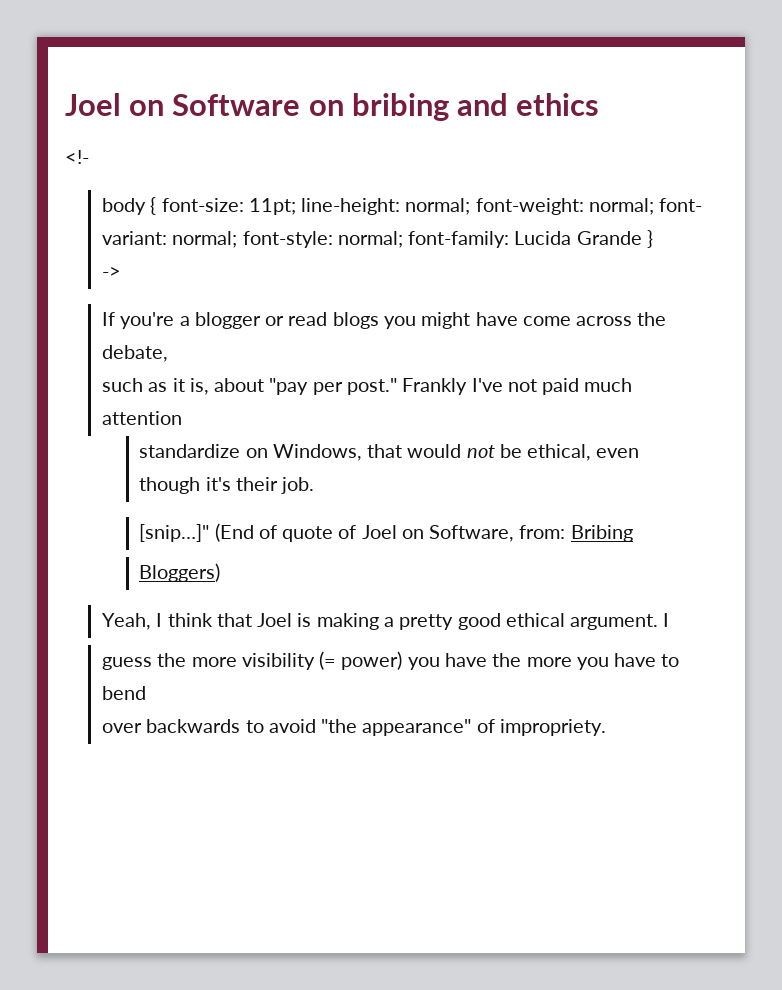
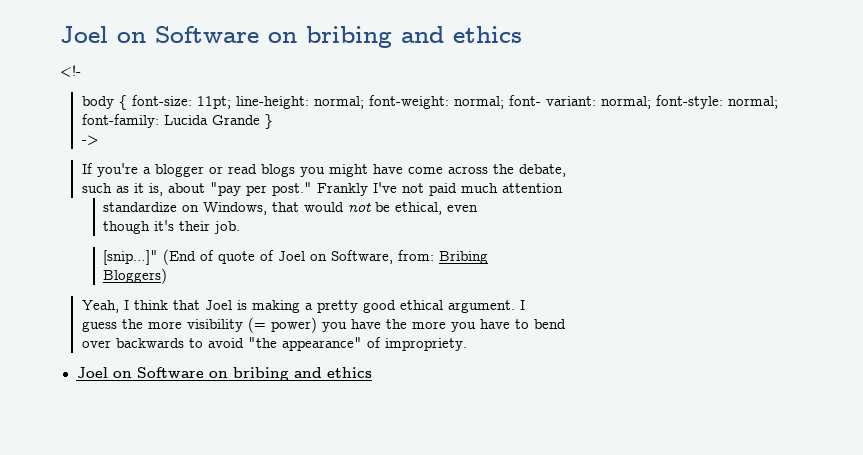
  over backwards to avoid "the appearance" of impropriety.
+ Joel on Software on bribing and ethics

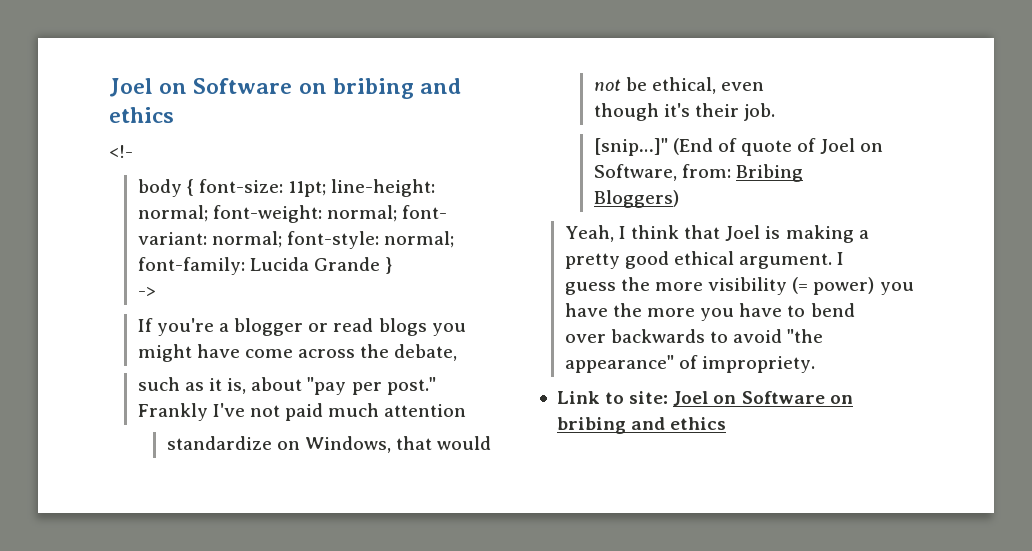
  over backwards to avoid "the appearance" of impropriety.
- Joel on Software on bribing and ethics
+ Link to site: Joel on Software on bribing and ethics

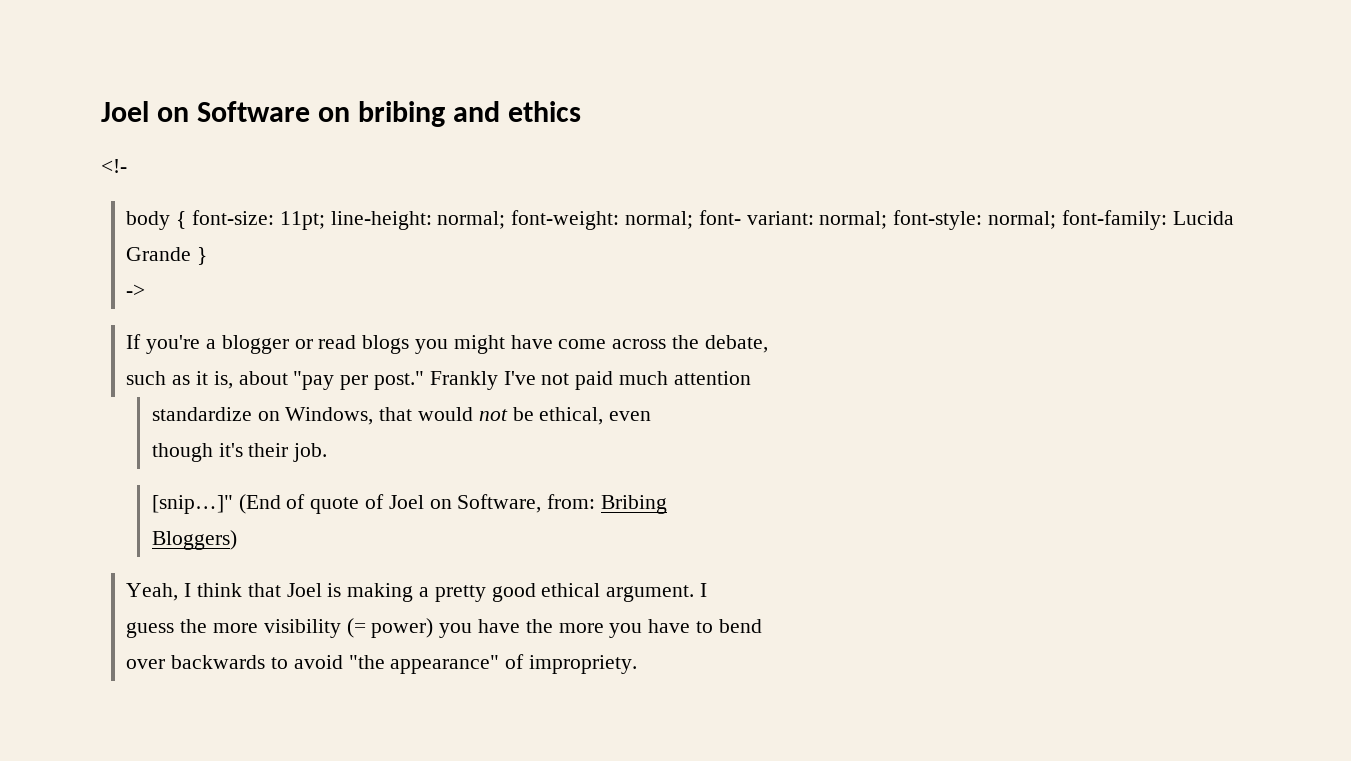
- Link to site: Joel on Software on bribing and ethics

